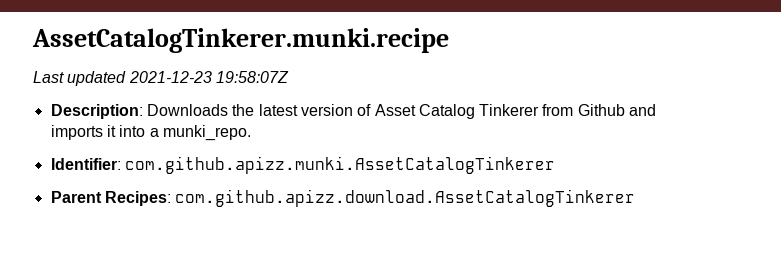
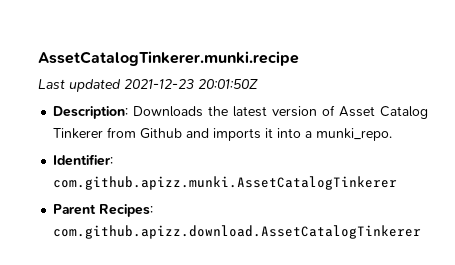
- Last updated 2021-12-23 19:58:07Z
+ Last updated 2021-12-23 20:01:50Z

